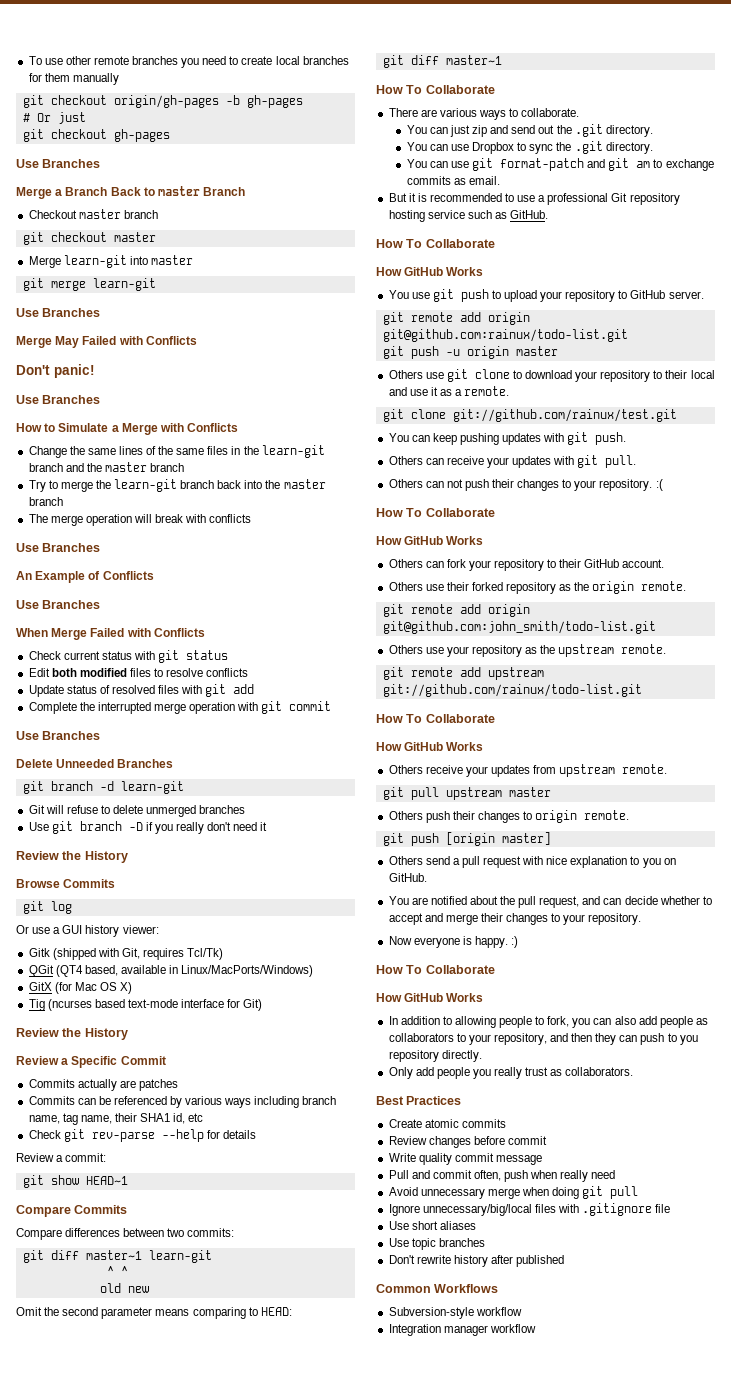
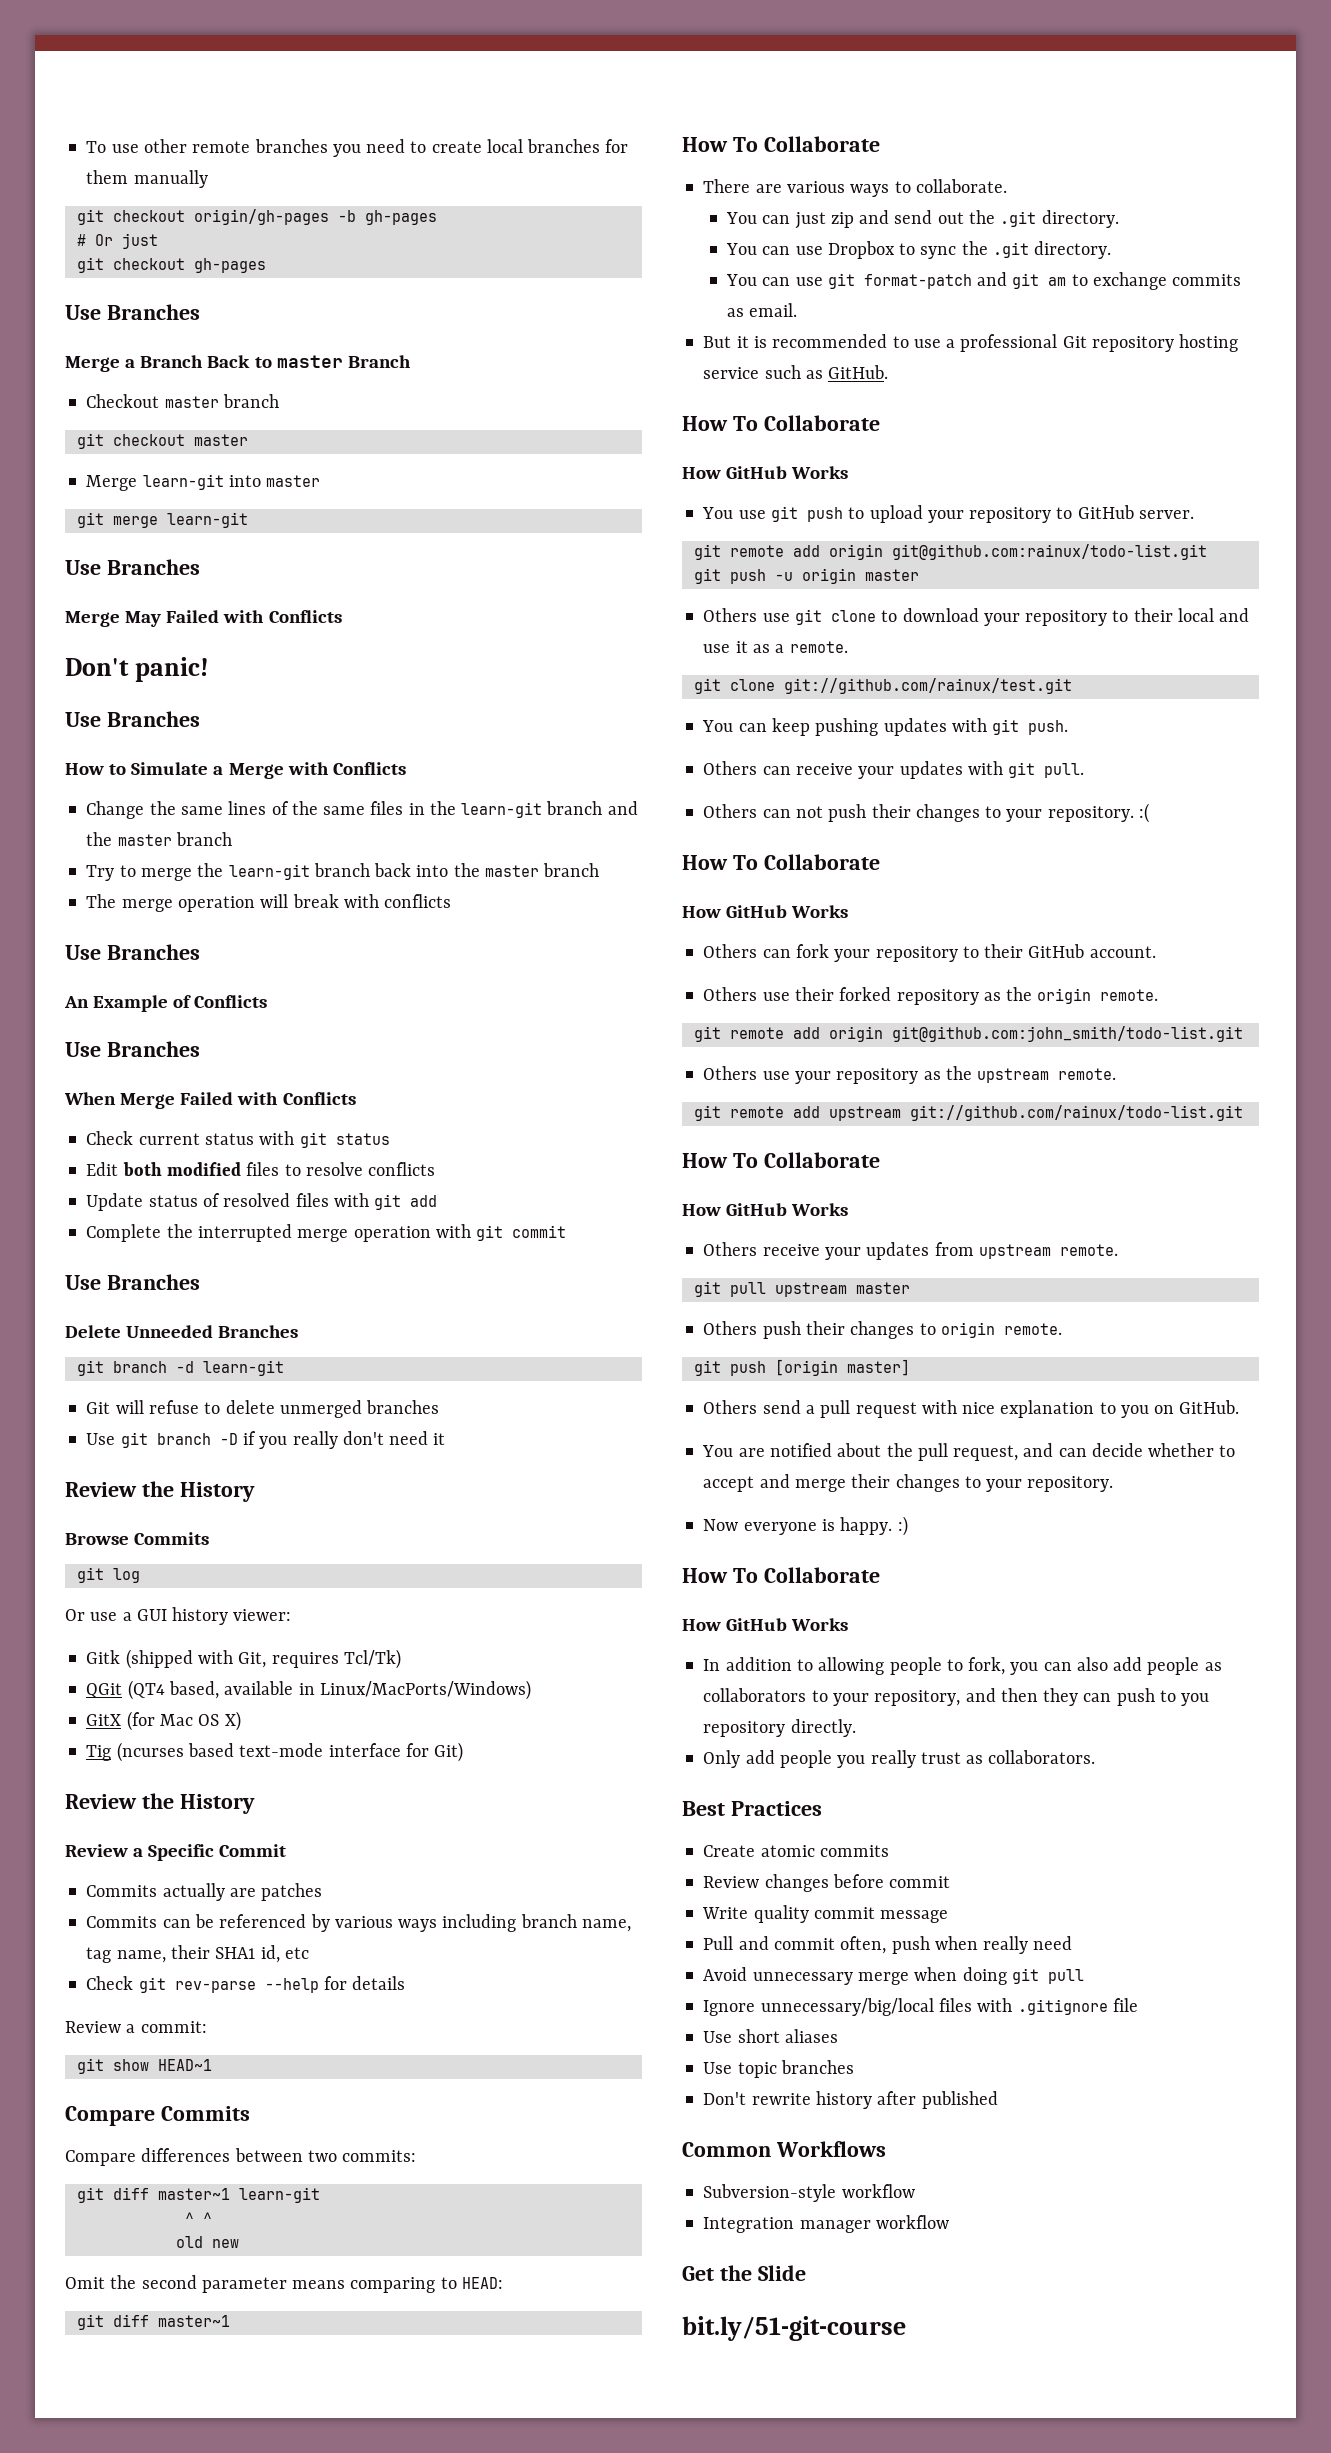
+ Get the Slide
+ bit.ly/51-git-course

